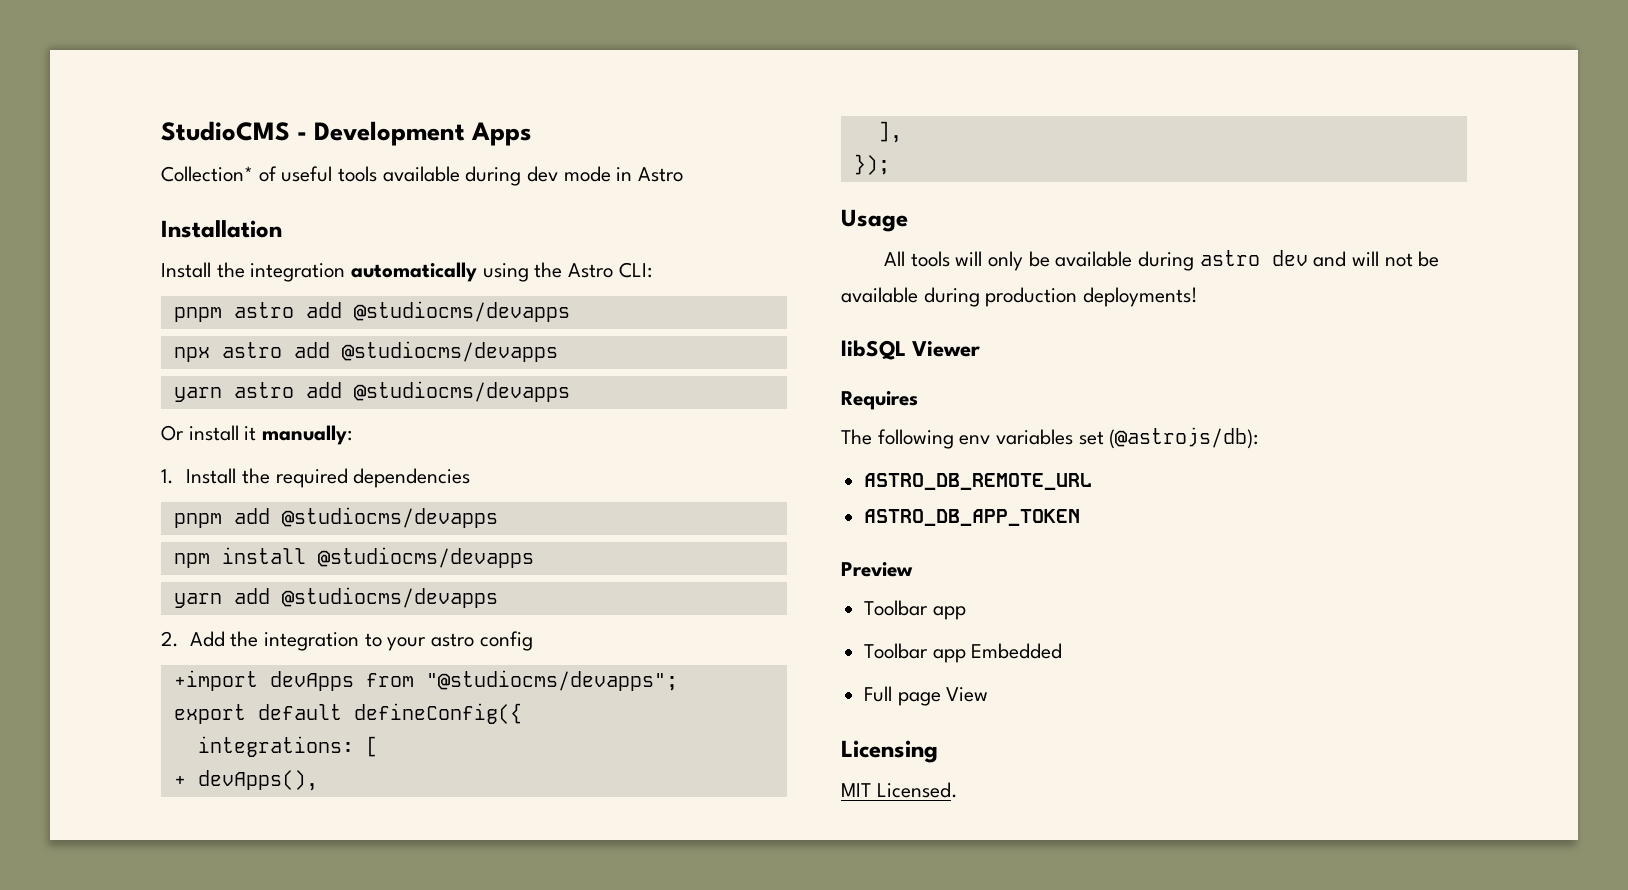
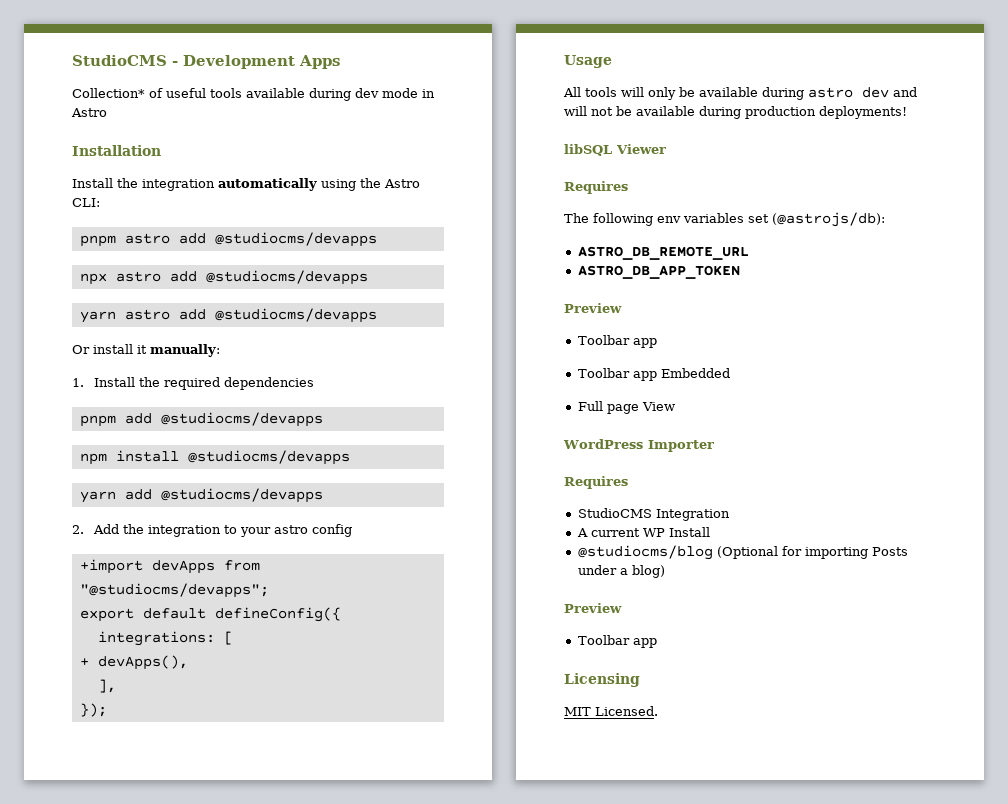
+ WordPress Importer
+ Requires
+ StudioCMS Integration
+ A current WP Install
+ @studiocms/blog (Optional for importing Posts under a blog)
+ Preview
+ Toolbar app

